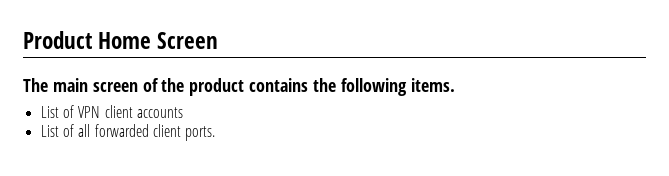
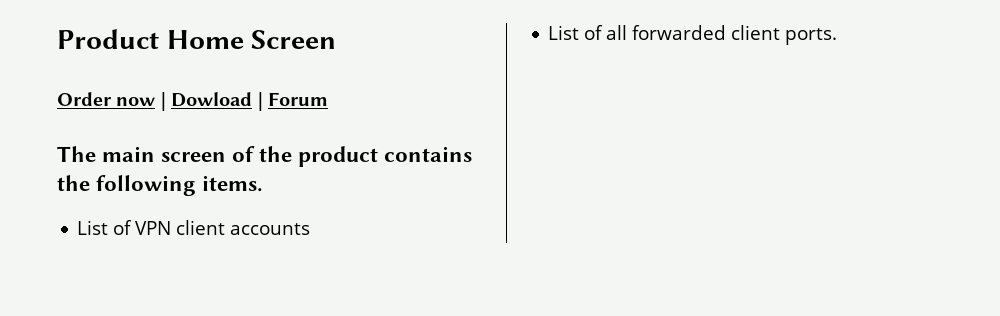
+ Order now | Dowload | Forum

